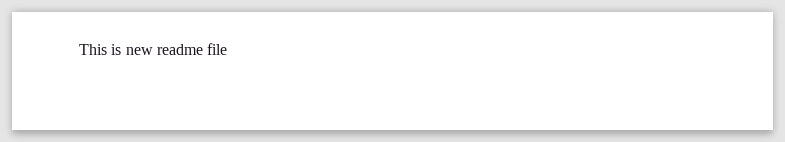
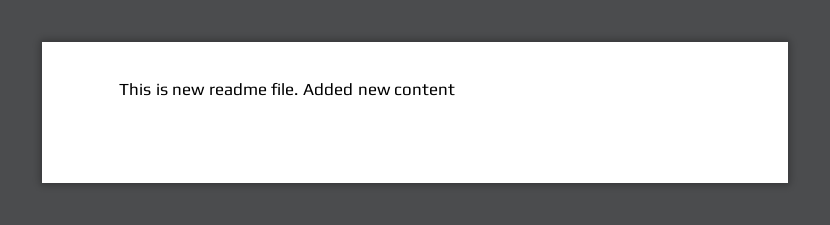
- This is new readme file
+ This is new readme file. Added new content

